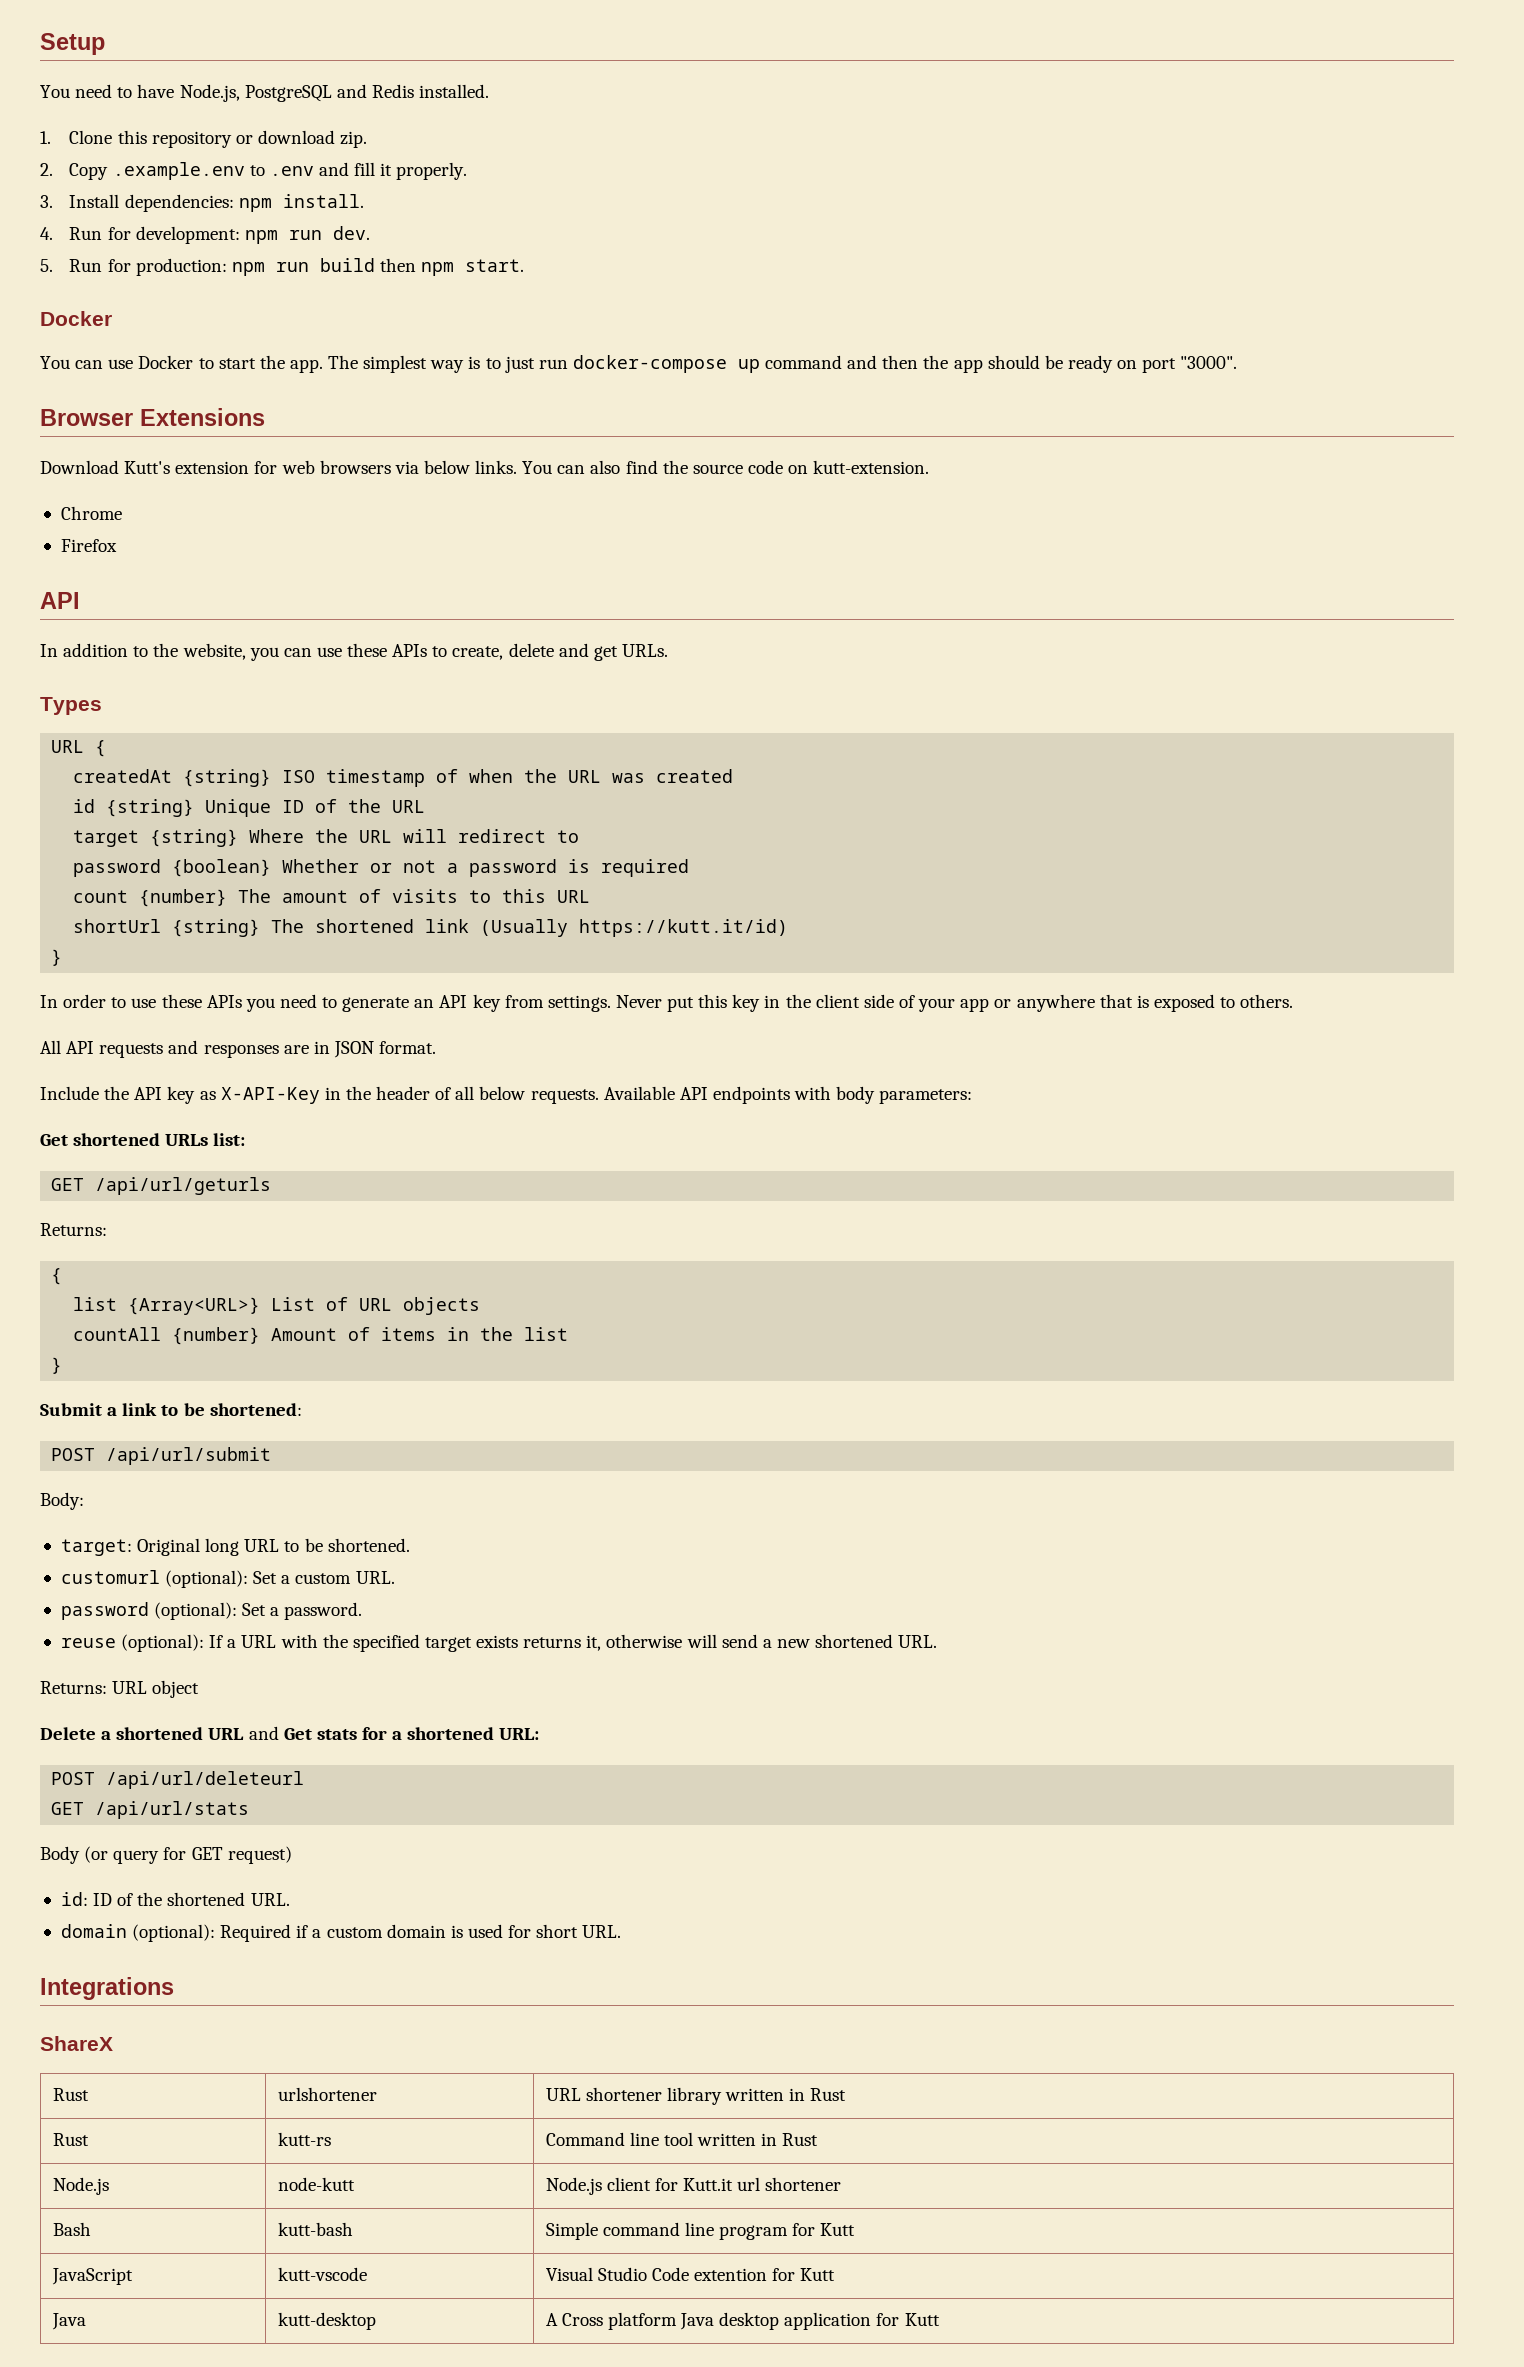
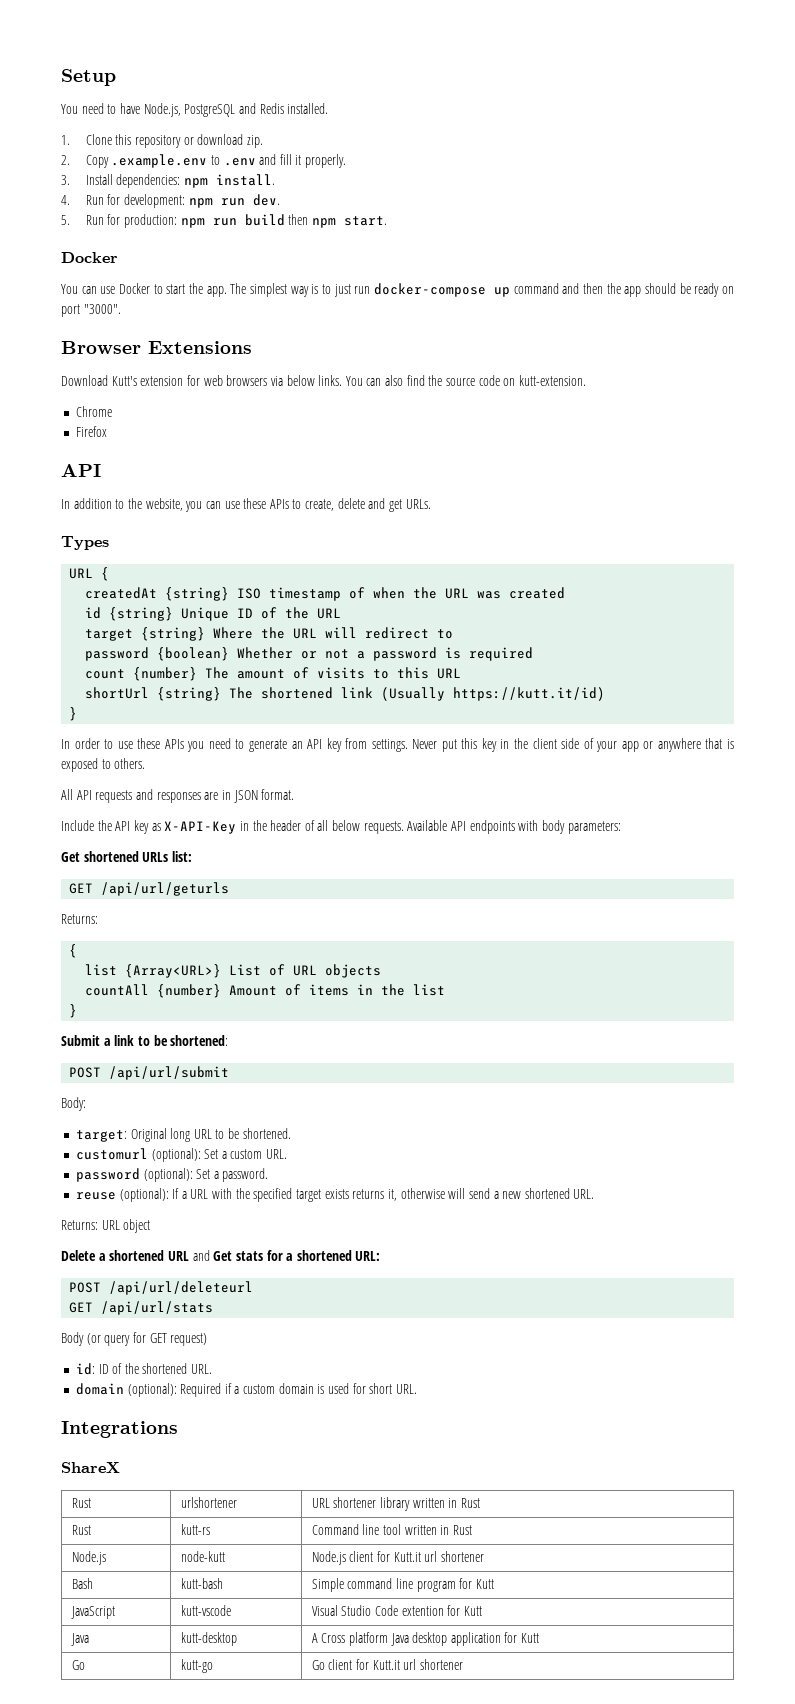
+ Go | kutt-go | Go client for Kutt.it url shortener

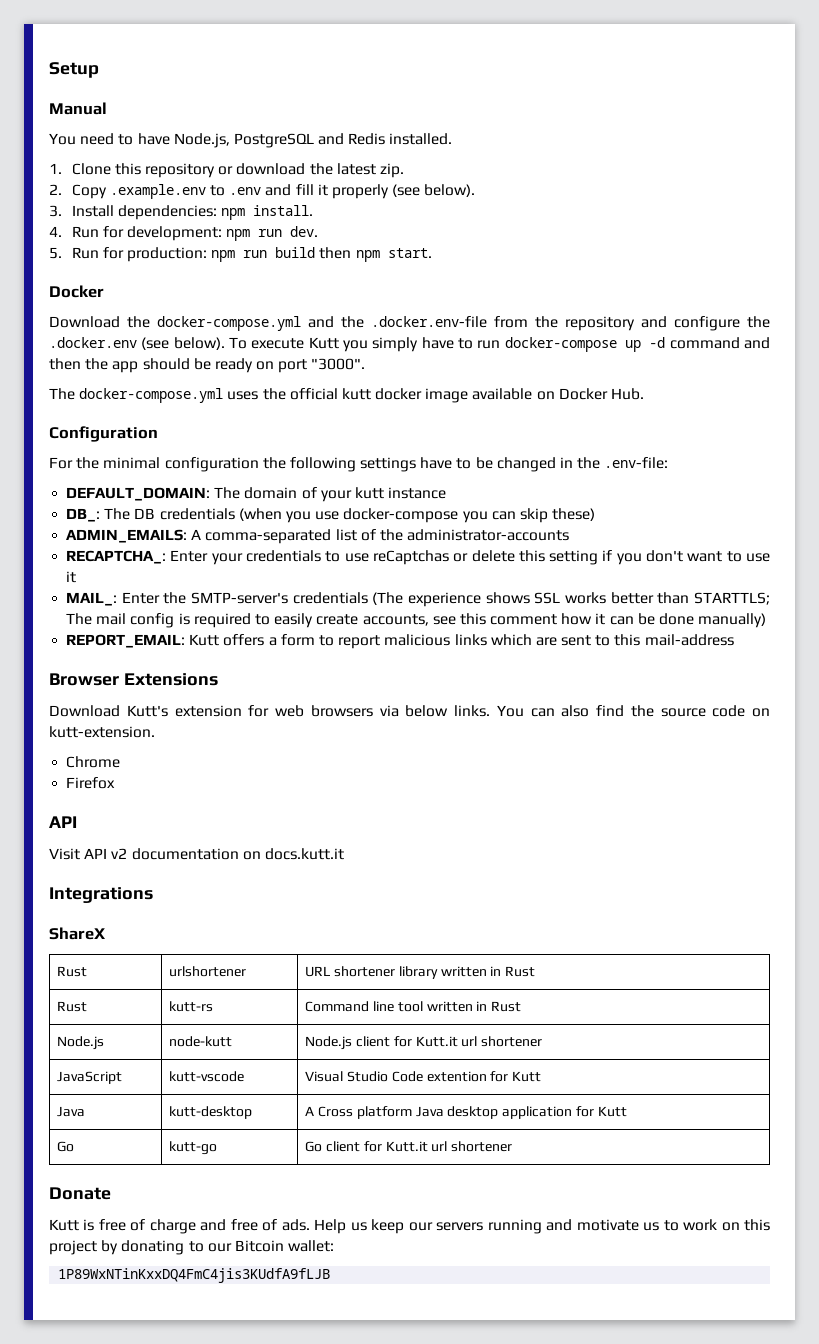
+ Manual
- 1. Clone this repository or download zip.
+ 1. Clone this repository or download the latest zip.
- 2. Copy .example.env to .env and fill it properly.
+ 2. Copy .example.env to .env and fill it properly (see below).
- You can use Docker to start the app. The simplest way is to just run docker-compose up command and then the app should be ready on port "3000".
+ Download the docker-compose.yml and the .docker.env-file from the repository and configure the .docker.env (see below). To execute Kutt you simply have to run docker-compose up -d command and then the app should be ready on port "3000".
+ The docker-compose.yml uses the official kutt docker image available on Docker Hub.
+ Configuration
+ For the minimal configuration the following settings have to be changed in the .env-file:
+ DEFAULT_DOMAIN: The domain of your kutt instance
+ DB_: The DB credentials (when you use docker-compose you can skip these)
+ ADMIN_EMAILS: A comma-separated list of the administrator-accounts
+ RECAPTCHA_: Enter your credentials to use reCaptchas or delete this setting if you don't want to use it
+ MAIL_: Enter the SMTP-server's credentials (The experience shows SSL works better than STARTTLS; The mail config is required to easily create accounts, see this comment how it can be done manually)
+ REPORT_EMAIL: Kutt offers a form to report malicious links which are sent to this mail-address
- In addition to the website, you can use these APIs to create, delete and get URLs.
- Types
- URL {
- createdAt {string} ISO timestamp of when the URL was created
- id {string} Unique ID of the URL
- target {string} Where the URL will redirect to
- password {boolean} Whether or not a password is required
- count {number} The amount of visits to this URL
- shortUrl {string} The shortened link (Usually https://kutt.it/id)
- }
- In order to use these APIs you need to generate an API key from settings. Never put this key in the client side of your app or anywhere that is exposed to others.
- All API requests and responses are in JSON format.
- Include the API key as X-API-Key in the header of all below requests. Available API endpoints with body parameters:
- Get shortened URLs list:
- GET /api/url/geturls
- Returns:
- {
- list {Array<URL>} List of URL objects
- countAll {number} Amount of items in the list
- }
- Submit a link to be shortened:
- POST /api/url/submit
- Body:
- target: Original long URL to be shortened.
- customurl (optional): Set a custom URL.
- password (optional): Set a password.
- reuse (optional): If a URL with the specified target exists returns it, otherwise will send a new shortened URL.
- Returns: URL object
- Delete a shortened URL and Get stats for a shortened URL:
- POST /api/url/deleteurl
- GET /api/url/stats
- Body (or query for GET request)
- id: ID of the shortened URL.
- domain (optional): Required if a custom domain is used for short URL.
+ Visit API v2 documentation on docs.kutt.it
- Bash | kutt-bash | Simple command line program for Kutt
+ Donate
+ Kutt is free of charge and free of ads. Help us keep our servers running and motivate us to work on this project by donating to our Bitcoin wallet:
+ 1P89WxNTinKxxDQ4FmC4jis3KUdfA9fLJB

